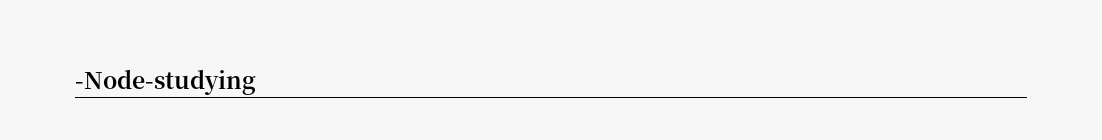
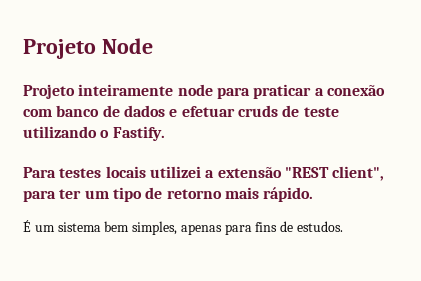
- -Node-studying
+ Projeto Node
+ Projeto inteiramente node para praticar a conexão com banco de dados e efetuar cruds de teste utilizando o Fastify.
+ Para testes locais utilizei a extensão "REST client", para ter um tipo de retorno mais rápido.
+ É um sistema bem simples, apenas para fins de estudos.

